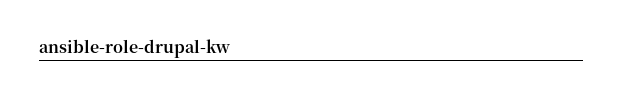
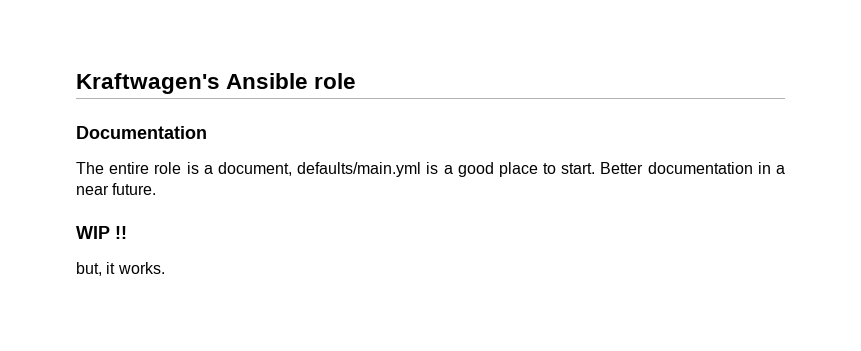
- ansible-role-drupal-kw
+ Kraftwagen's Ansible role
+ Documentation
+ The entire role is a document, defaults/main.yml is a good place to start. Better documentation in a near future.
+ WIP !!
+ but, it works.

